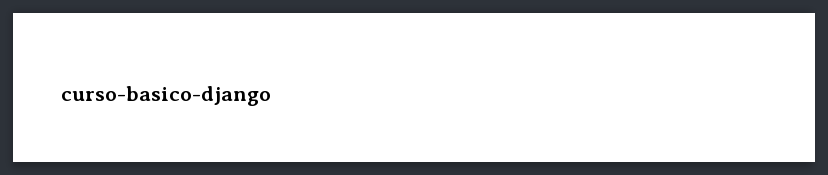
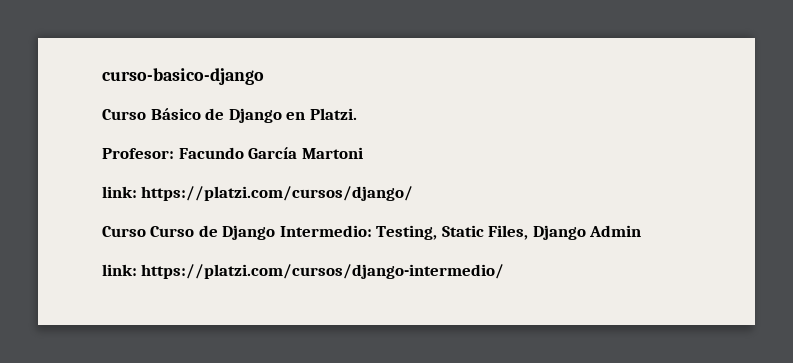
+ Curso Básico de Django en Platzi.
+ Profesor: Facundo García Martoni
+ link: https://platzi.com/cursos/django/
+ Curso Curso de Django Intermedio: Testing, Static Files, Django Admin
+ link: https://platzi.com/cursos/django-intermedio/

